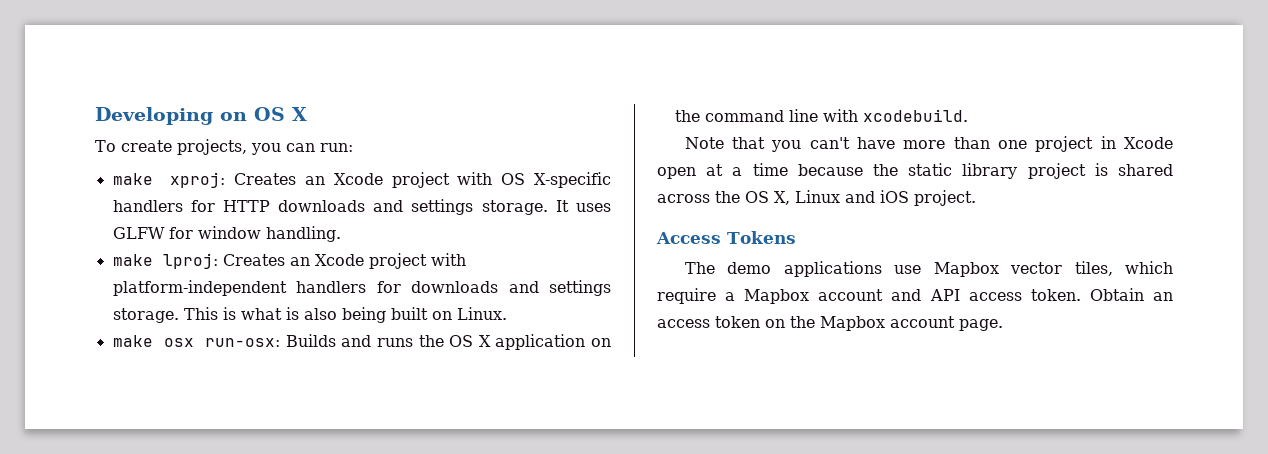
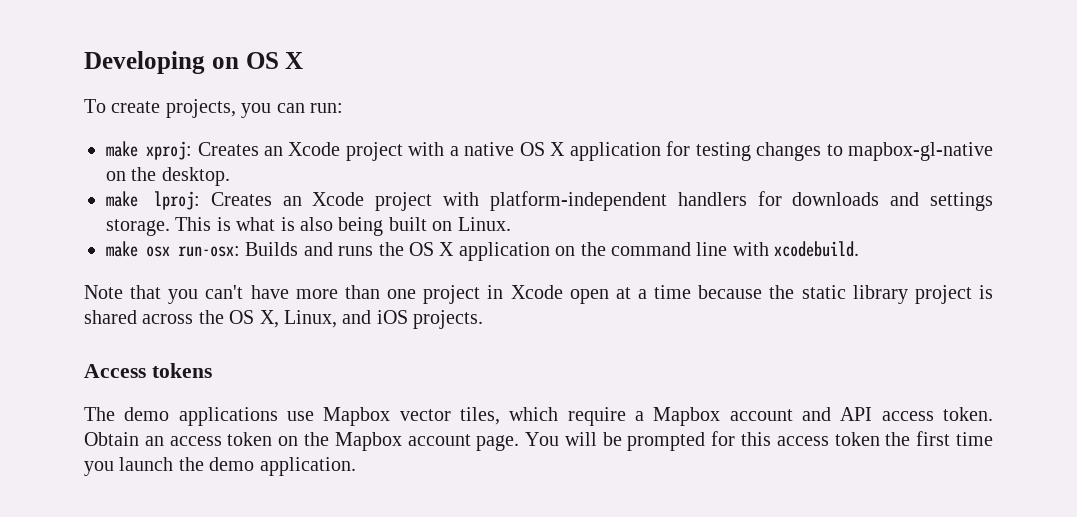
- make xproj: Creates an Xcode project with OS X-specific handlers for HTTP downloads and settings storage. It uses GLFW for window handling.
+ make xproj: Creates an Xcode project with a native OS X application for testing changes to mapbox-gl-native on the desktop.
- Note that you can't have more than one project in Xcode open at a time because the static library project is shared across the OS X, Linux and iOS project.
+ Note that you can't have more than one project in Xcode open at a time because the static library project is shared across the OS X, Linux, and iOS projects.
- Access Tokens
+ Access tokens
+ You will be prompted for this access token the first time you launch the demo application.

